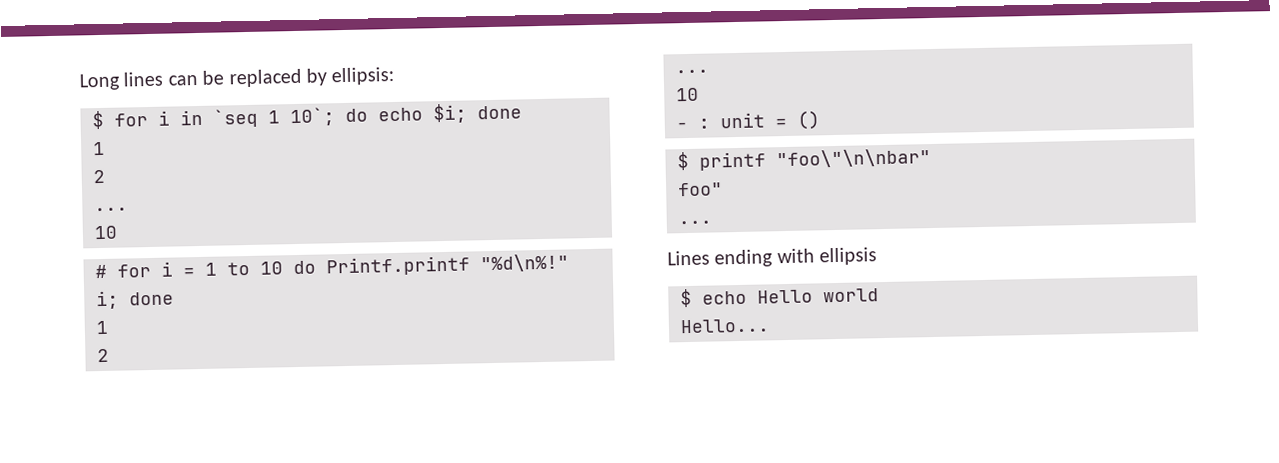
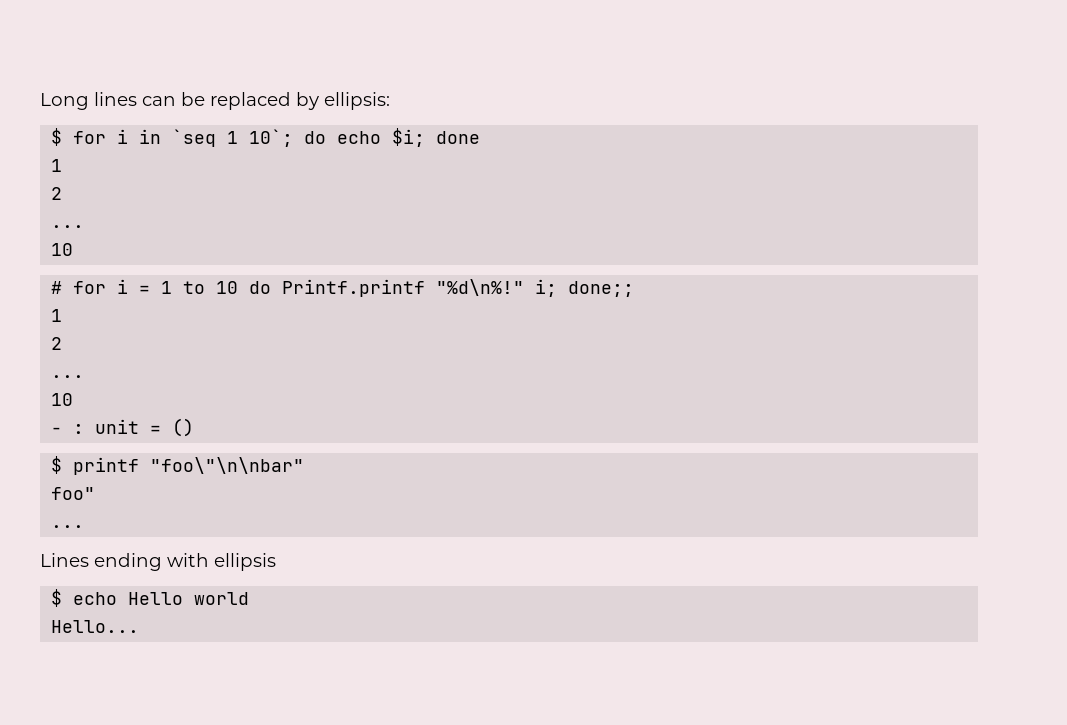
- # for i = 1 to 10 do Printf.printf "%d\n%!" i; done
+ # for i = 1 to 10 do Printf.printf "%d\n%!" i; done;;

